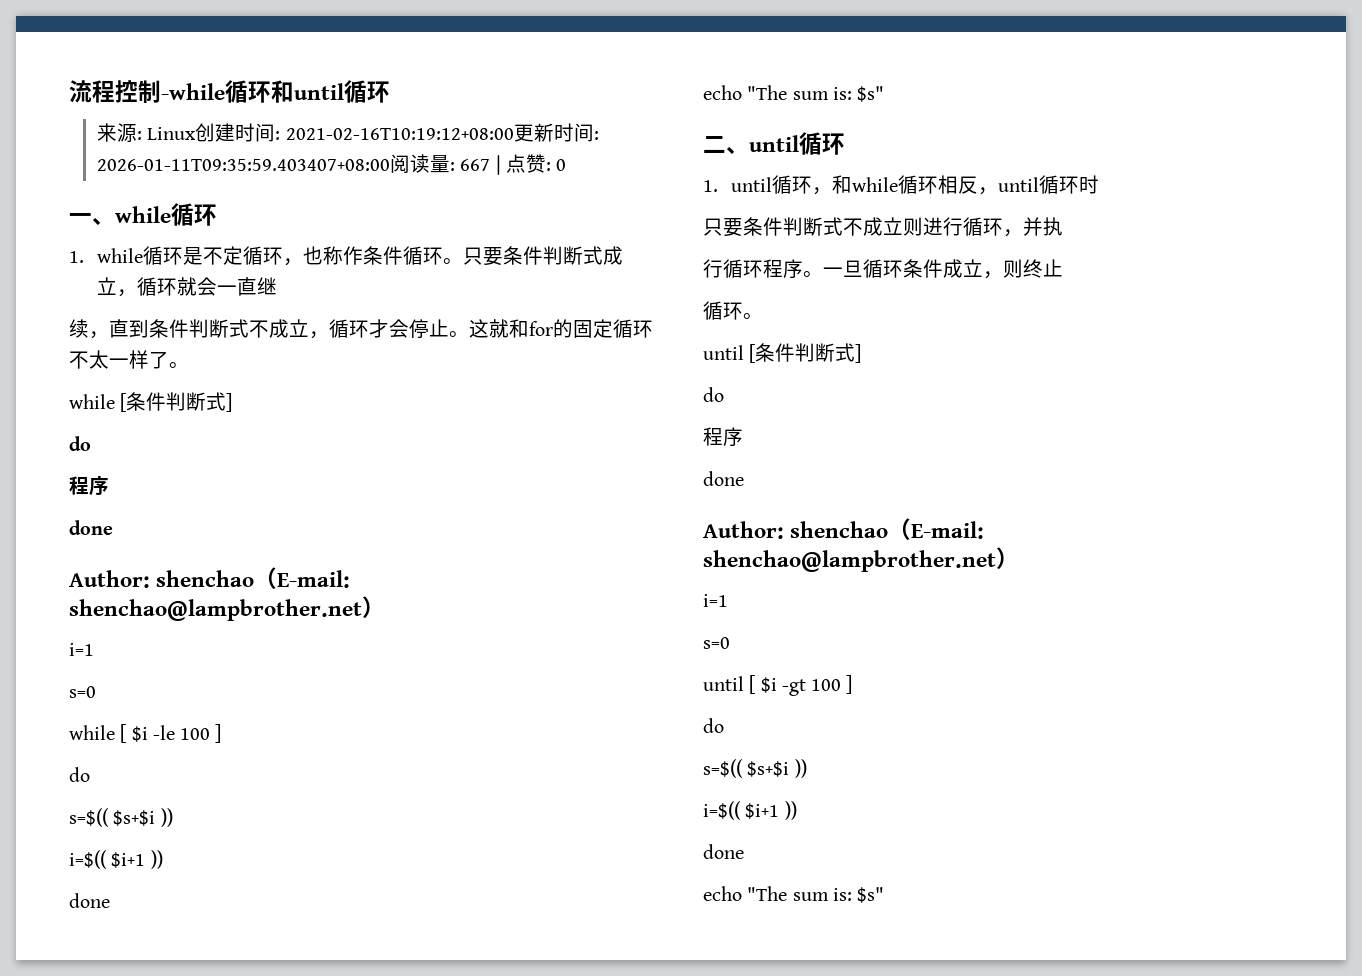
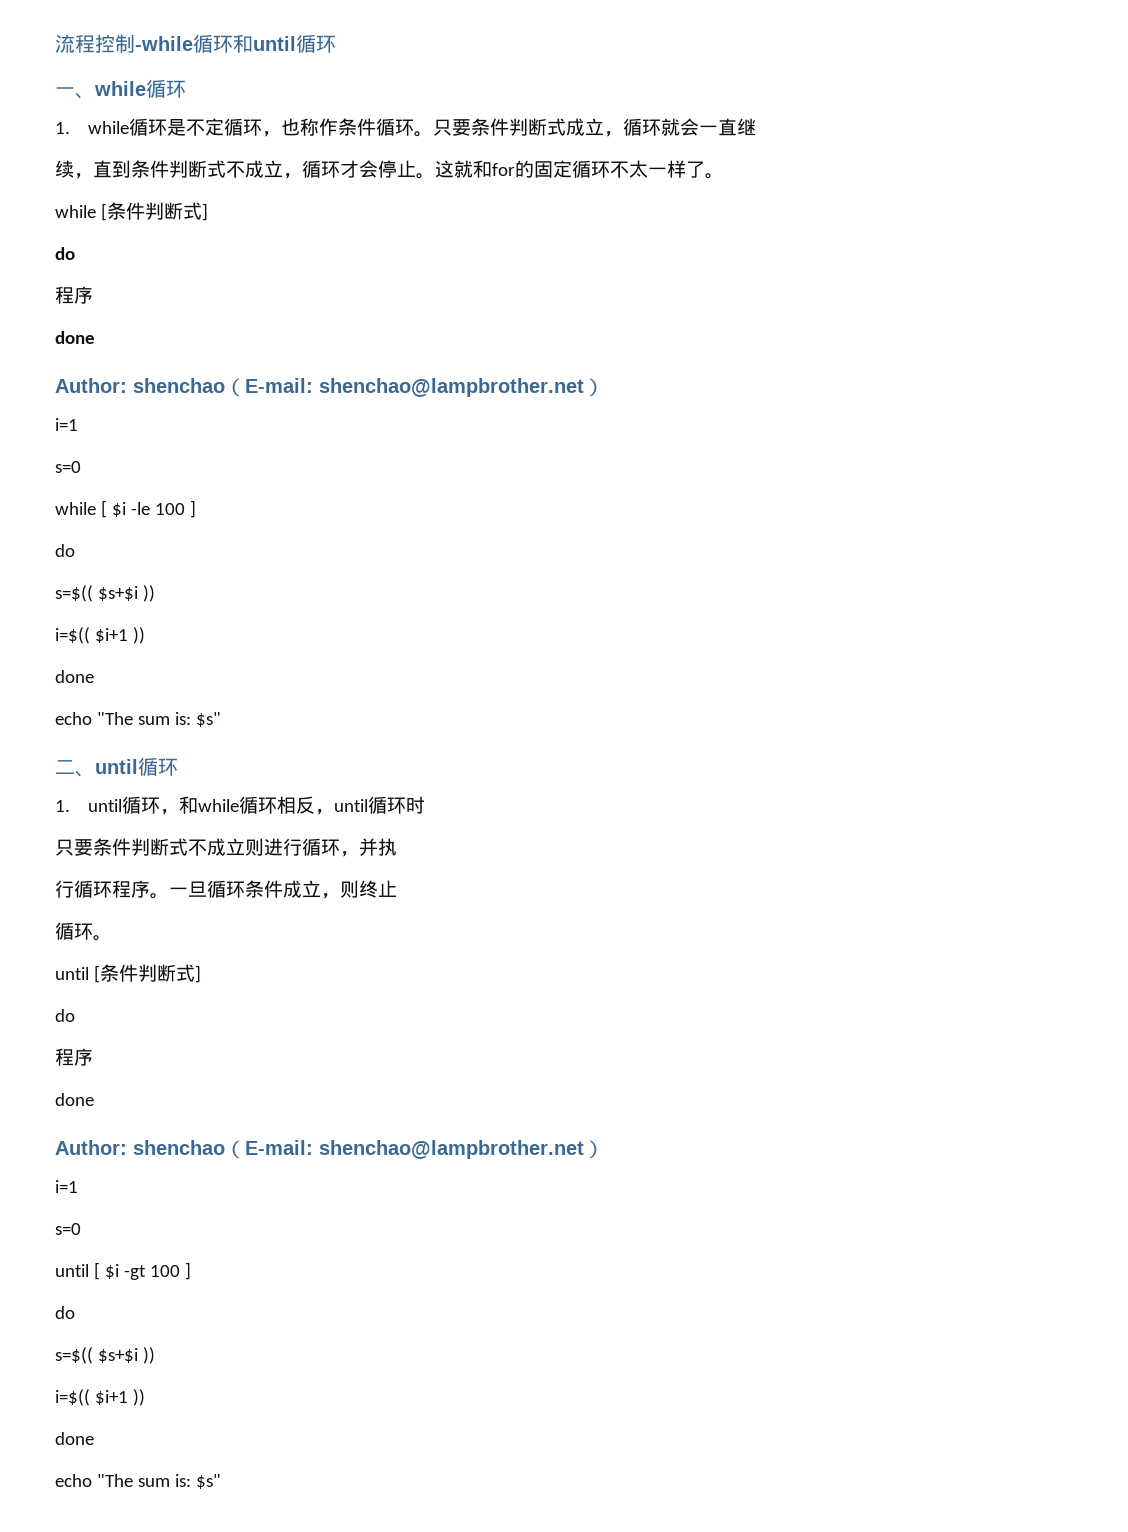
- 来源: Linux创建时间: 2021-02-16T10:19:12+08:00更新时间: 2026-01-11T09:35:59.403407+08:00阅读量: 667 | 点赞: 0

